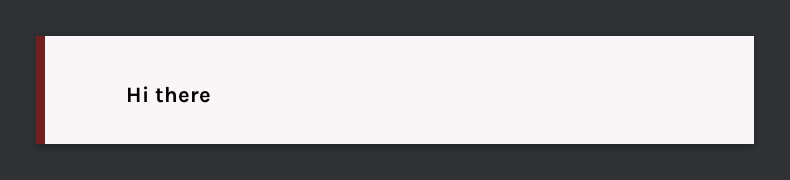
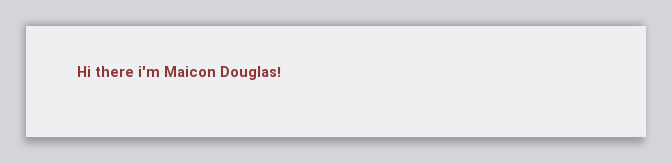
- Hi there
+ Hi there i'm Maicon Douglas!

